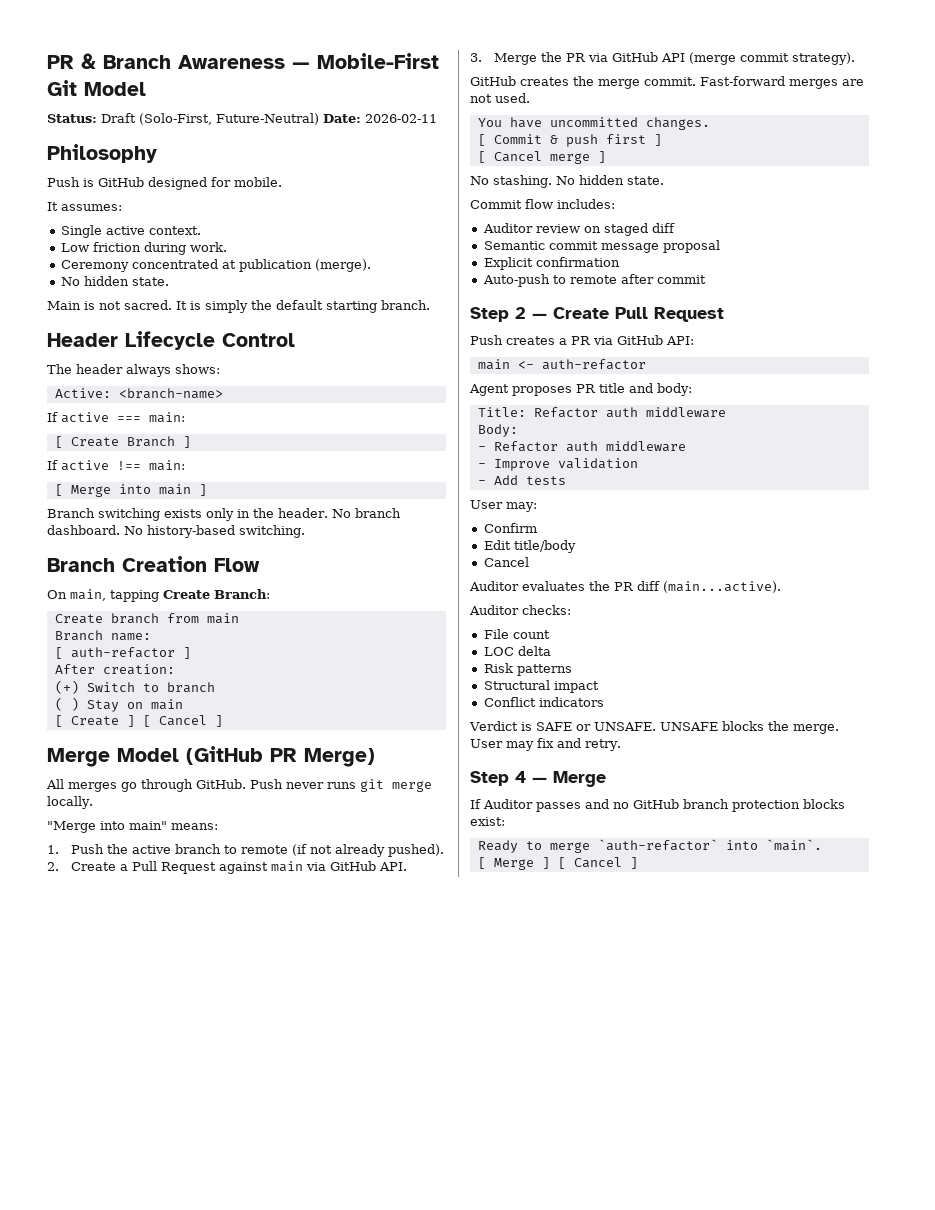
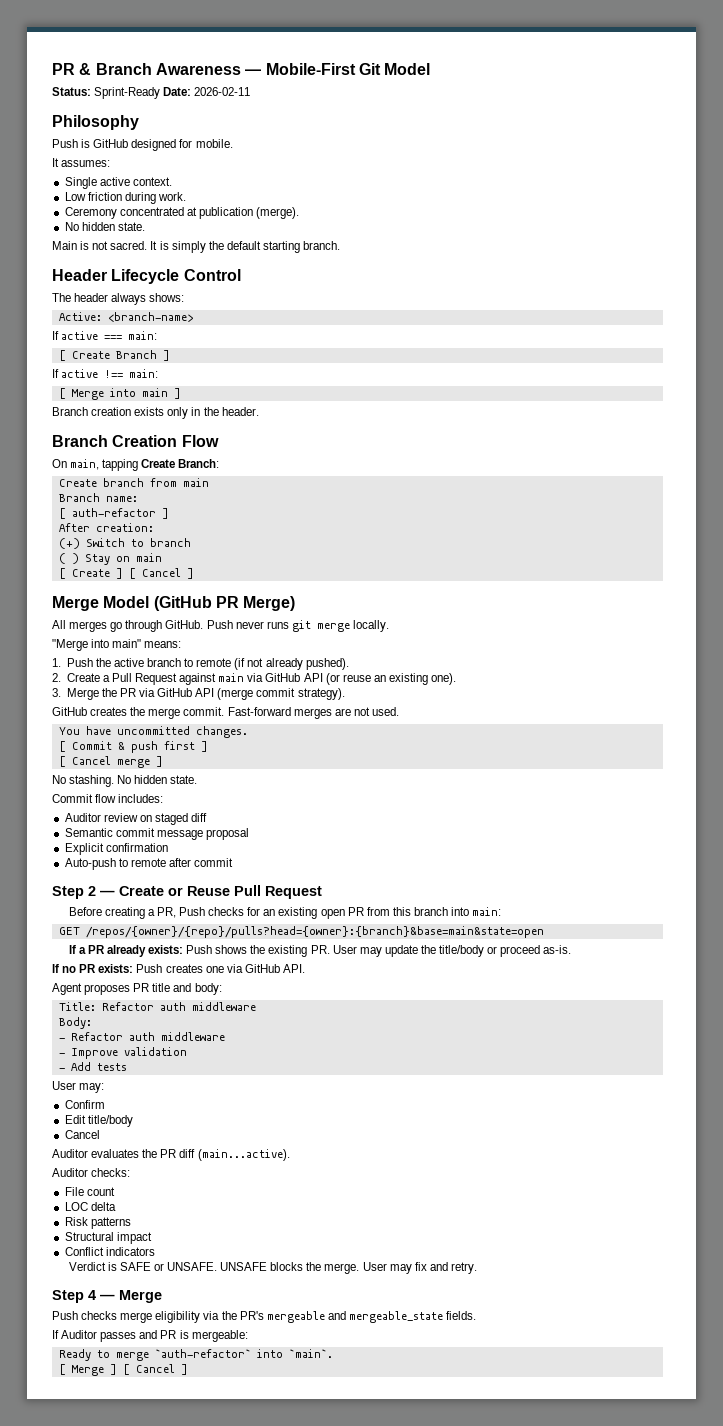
- Status: Draft (Solo-First, Future-Neutral) Date: 2026-02-11
+ Status: Sprint-Ready Date: 2026-02-11
- Branch switching exists only in the header. No branch dashboard. No history-based switching.
+ Branch creation exists only in the header.
- 2. Create a Pull Request against main via GitHub API.
+ 2. Create a Pull Request against main via GitHub API (or reuse an existing one).
- Step 2 — Create Pull Request
+ Step 2 — Create or Reuse Pull Request
- Push creates a PR via GitHub API:
- main <- auth-refactor
+ Before creating a PR, Push checks for an existing open PR from this branch into main:
+ GET /repos/{owner}/{repo}/pulls?head={owner}:{branch}&base=main&state=open
+ If a PR already exists: Push shows the existing PR. User may update the title/body or proceed as-is.
+ If no PR exists: Push creates one via GitHub API.
- If Auditor passes and no GitHub branch protection blocks exist:
+ Push checks merge eligibility via the PR's mergeable and mergeable_state fields.
+ If Auditor passes and PR is mergeable:

